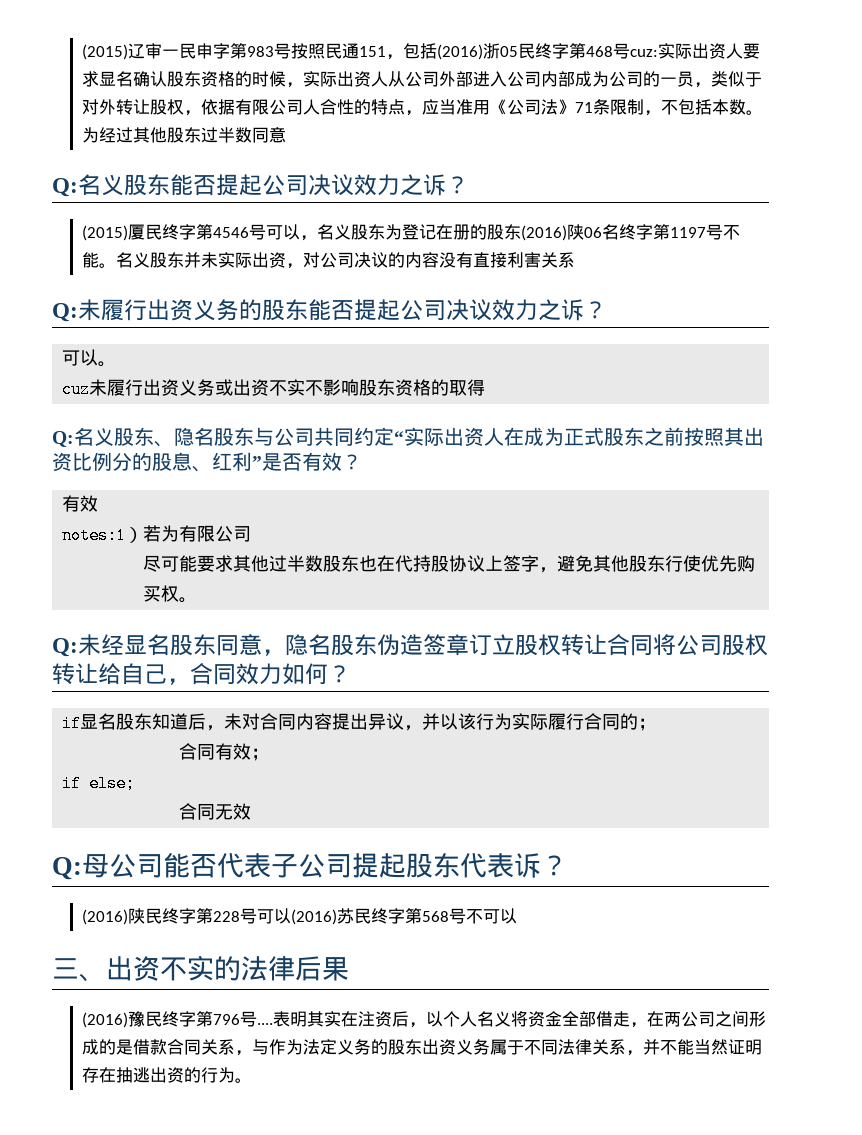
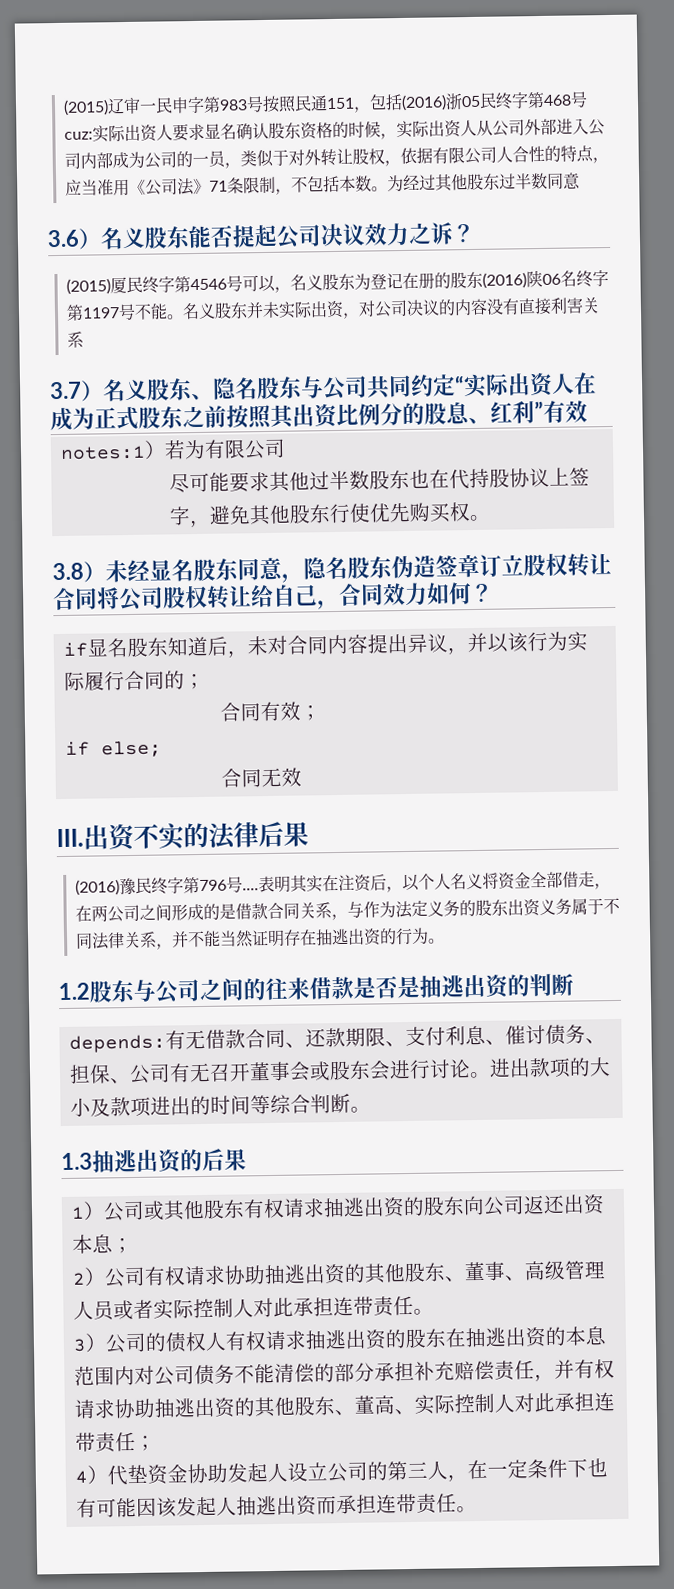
- Q:名义股东能否提起公司决议效力之诉？
+ 3.6）名义股东能否提起公司决议效力之诉？
- Q:未履行出资义务的股东能否提起公司决议效力之诉？
- 可以。
- cuz未履行出资义务或出资不实不影响股东资格的取得
- Q:名义股东、隐名股东与公司共同约定“实际出资人在成为正式股东之前按照其出资比例分的股息、红利”是否有效？
- 有效
+ 3.7）名义股东、隐名股东与公司共同约定“实际出资人在成为正式股东之前按照其出资比例分的股息、红利”有效
- Q:未经显名股东同意，隐名股东伪造签章订立股权转让合同将公司股权转让给自己，合同效力如何？
+ 3.8）未经显名股东同意，隐名股东伪造签章订立股权转让合同将公司股权转让给自己，合同效力如何？
- Q:母公司能否代表子公司提起股东代表诉？
- (2016)陕民终字第228号可以(2016)苏民终字第568号不可以
- 三、出资不实的法律后果
+ III.出资不实的法律后果
+ 1.2股东与公司之间的往来借款是否是抽逃出资的判断
+ depends:有无借款合同、还款期限、支付利息、催讨债务、担保、公司有无召开董事会或股东会进行讨论。进出款项的大小及款项进出的时间等综合判断。
+ 1.3抽逃出资的后果
+ 1）公司或其他股东有权请求抽逃出资的股东向公司返还出资本息；
+ 2）公司有权请求协助抽逃出资的其他股东、董事、高级管理人员或者实际控制人对此承担连带责任。
+ 3）公司的债权人有权请求抽逃出资的股东在抽逃出资的本息范围内对公司债务不能清偿的部分承担补充赔偿责任，并有权请求协助抽逃出资的其他股东、董高、实际控制人对此承担连带责任；
+ 4）代垫资金协助发起人设立公司的第三人，在一定条件下也有可能因该发起人抽逃出资而承担连带责任。

